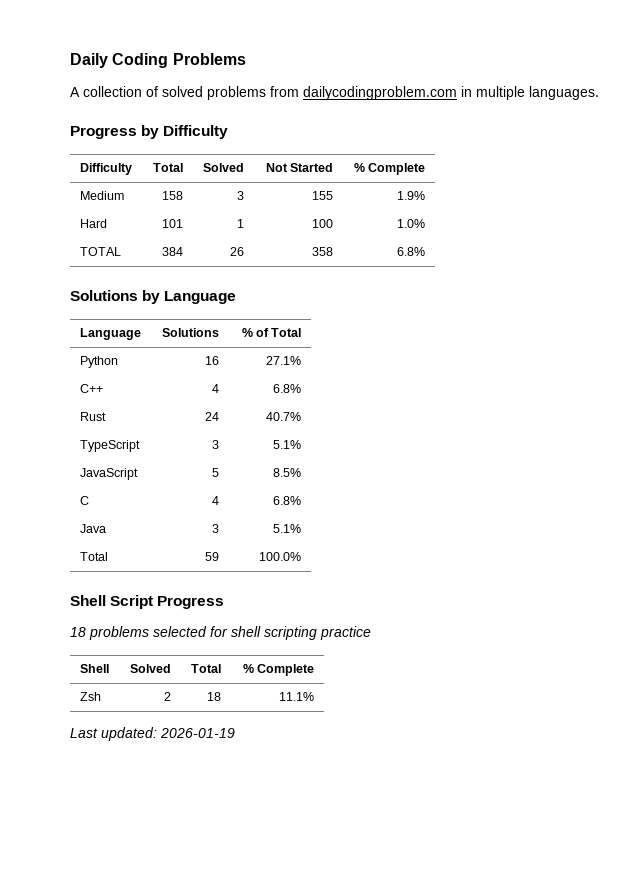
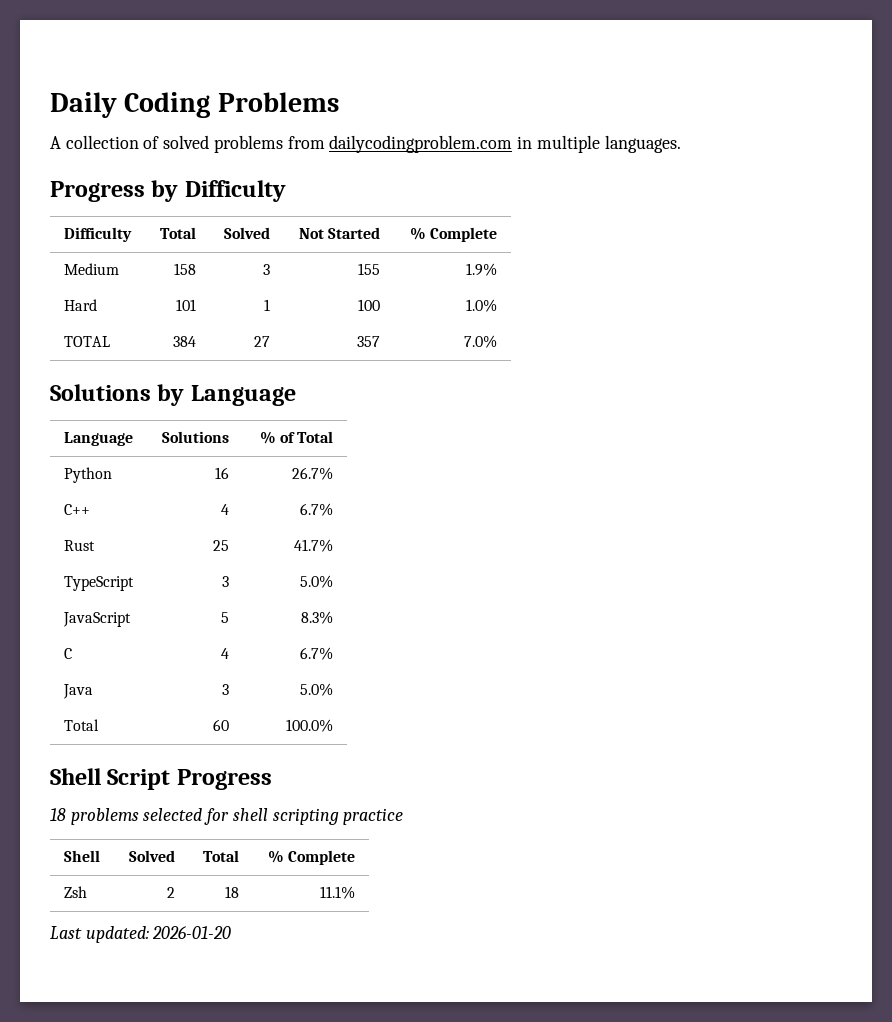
- TOTAL | 384 | 26 | 358 | 6.8%
+ TOTAL | 384 | 27 | 357 | 7.0%
- Python | 16 | 27.1%
+ Python | 16 | 26.7%
- C++ | 4 | 6.8%
+ C++ | 4 | 6.7%
- Rust | 24 | 40.7%
+ Rust | 25 | 41.7%
- TypeScript | 3 | 5.1%
+ TypeScript | 3 | 5.0%
- JavaScript | 5 | 8.5%
+ JavaScript | 5 | 8.3%
- C | 4 | 6.8%
+ C | 4 | 6.7%
- Java | 3 | 5.1%
- Total | 59 | 100.0%
+ Java | 3 | 5.0%
+ Total | 60 | 100.0%
- Last updated: 2026-01-19
+ Last updated: 2026-01-20

